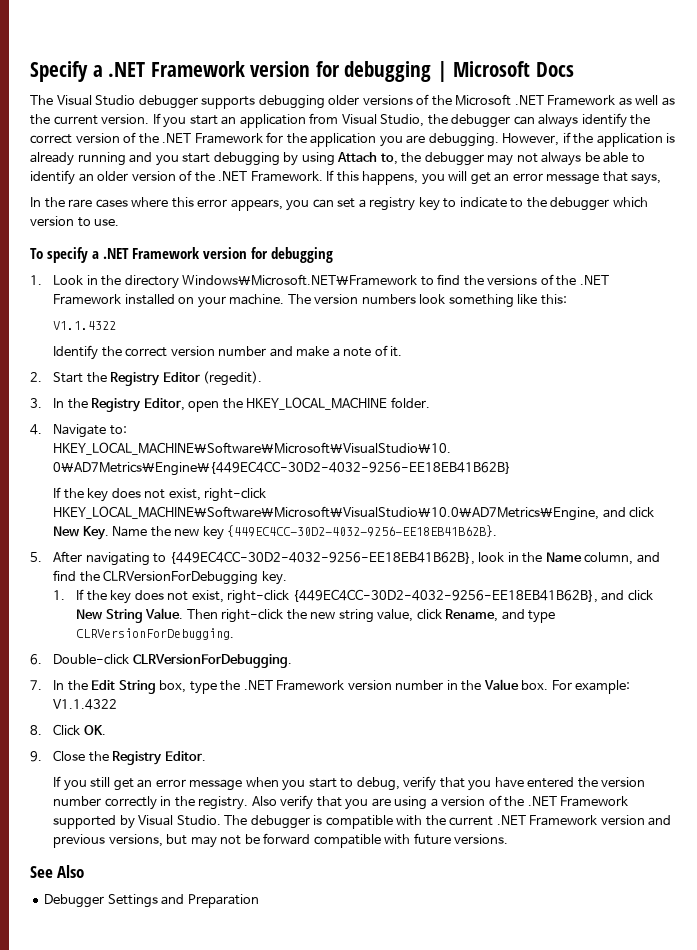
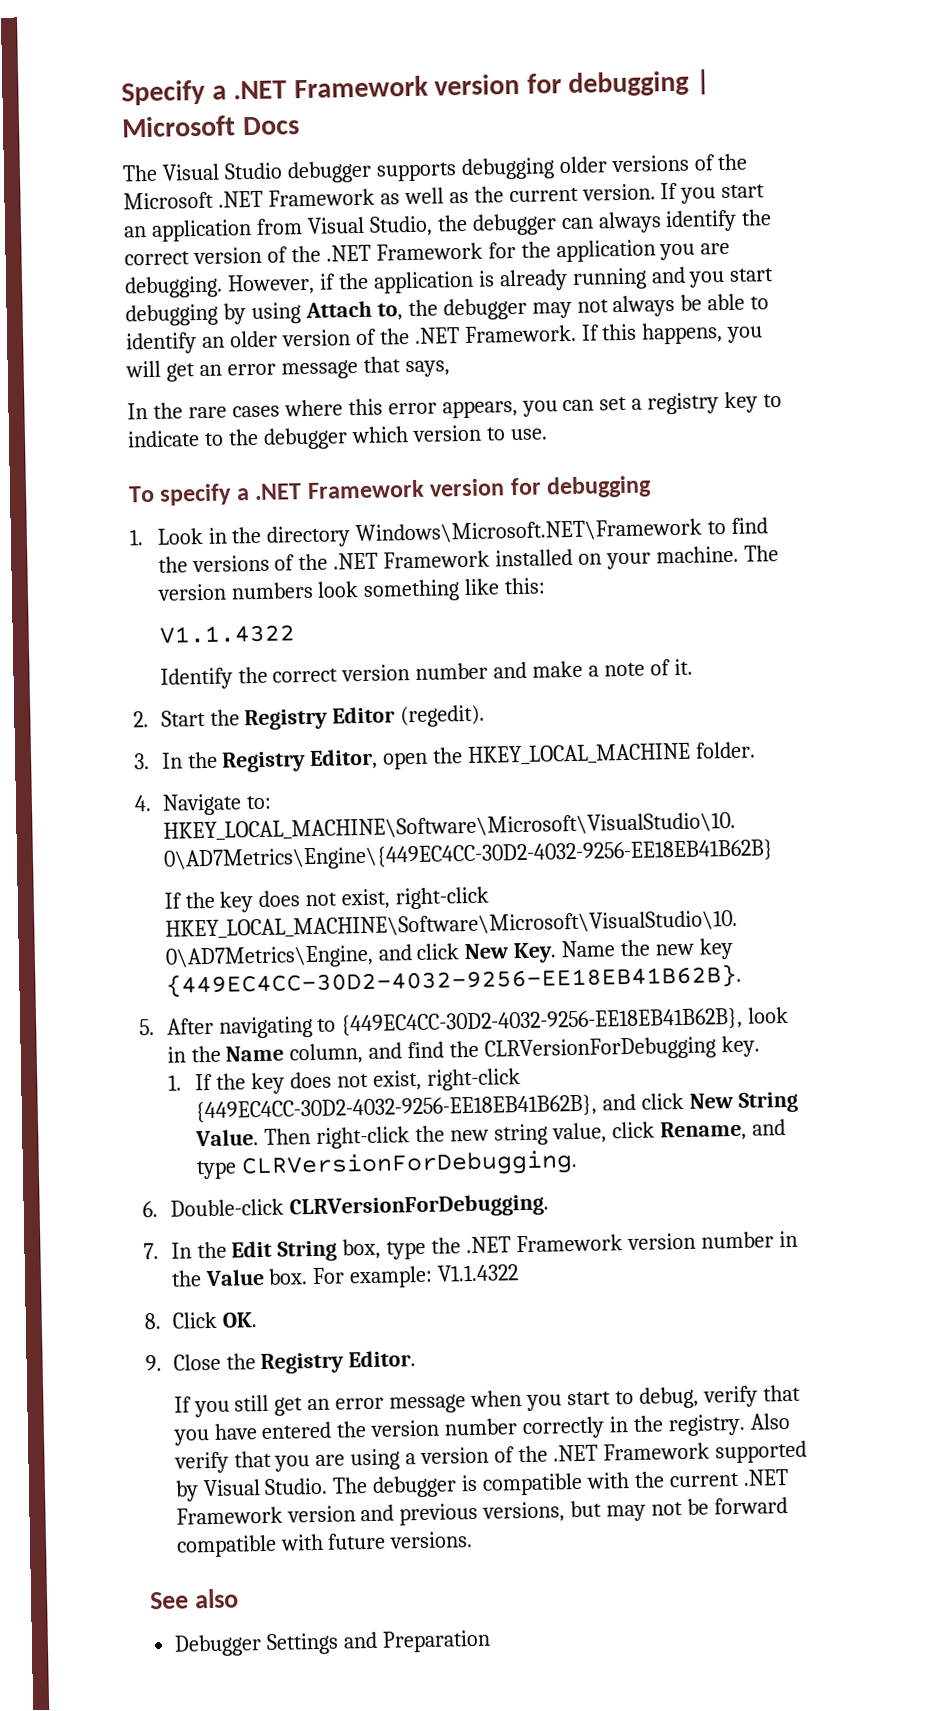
- See Also
+ See also

